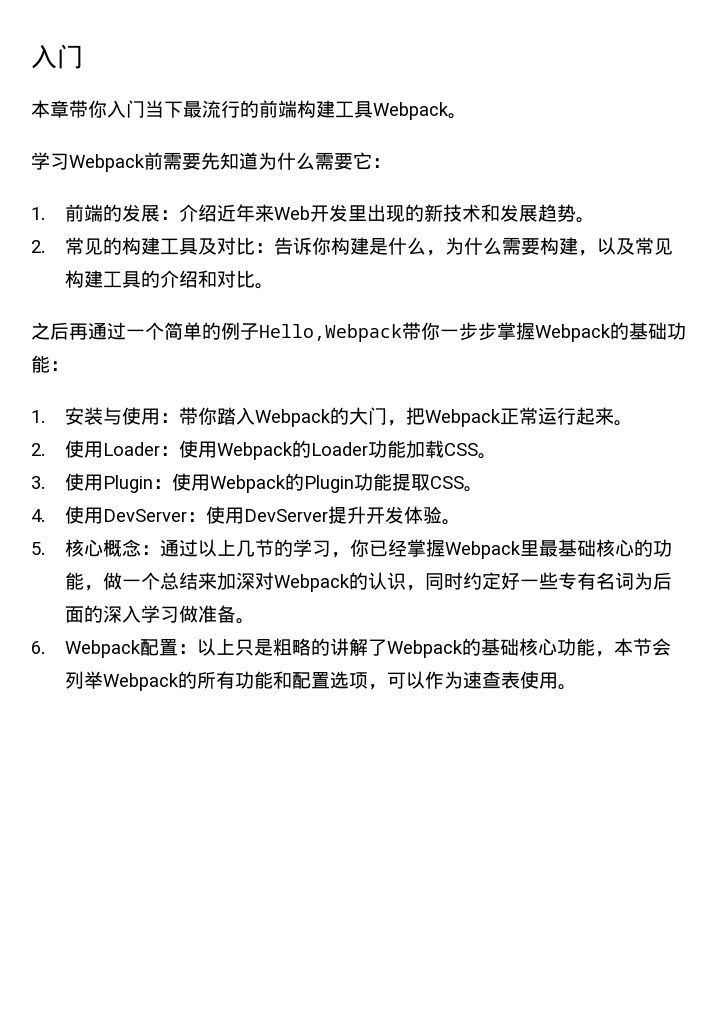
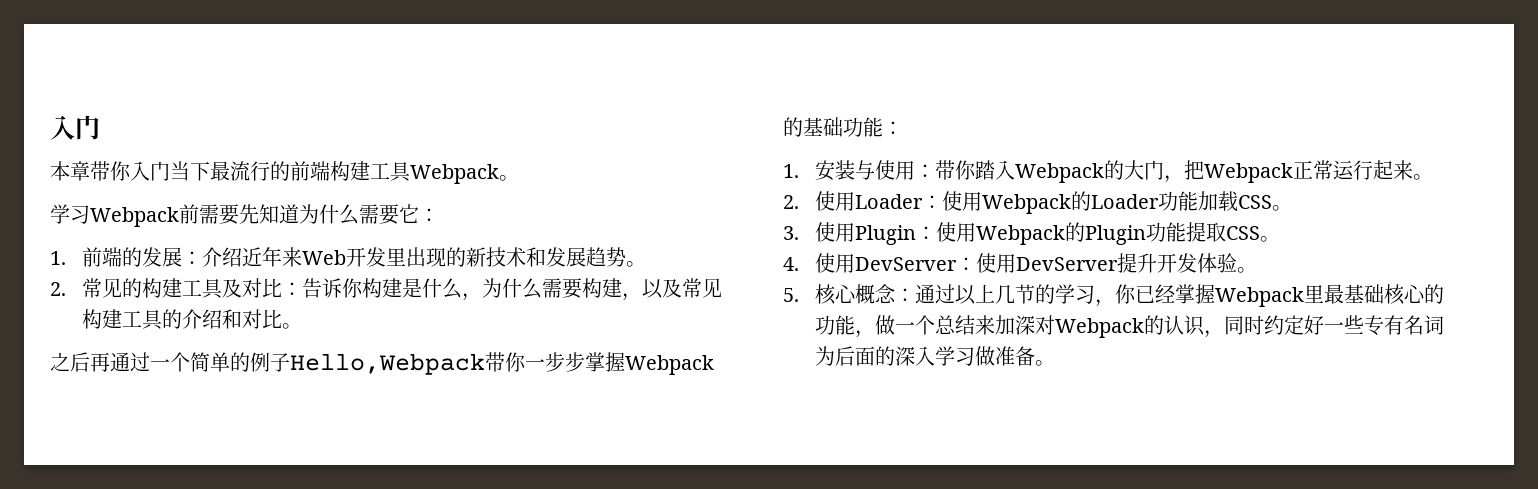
- 6. Webpack配置：以上只是粗略的讲解了Webpack的基础核心功能，本节会列举Webpack的所有功能和配置选项，可以作为速查表使用。

